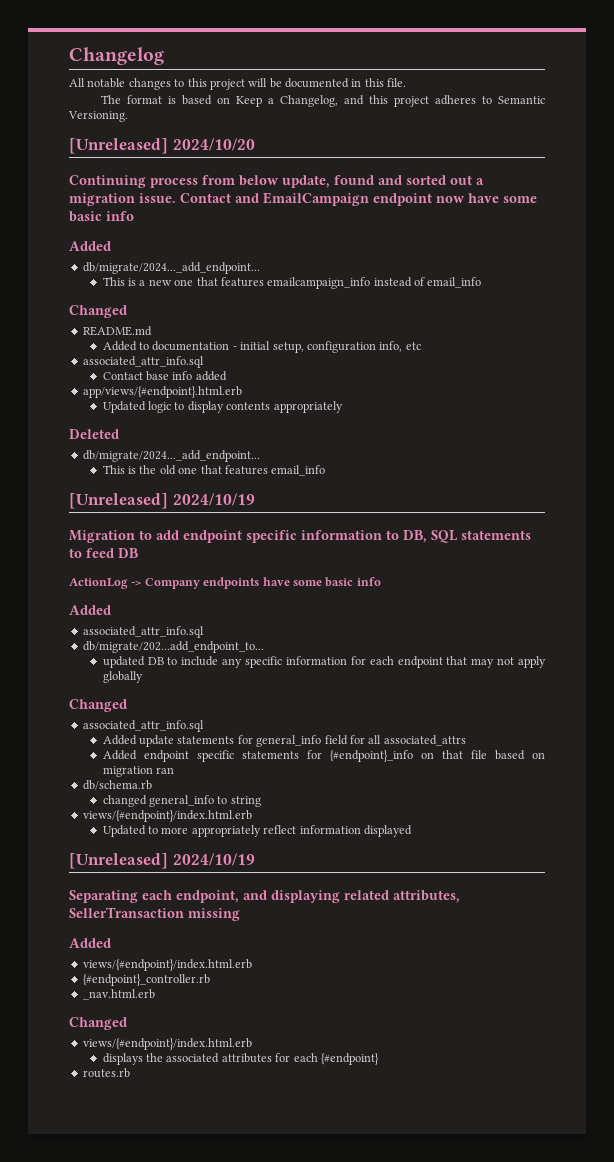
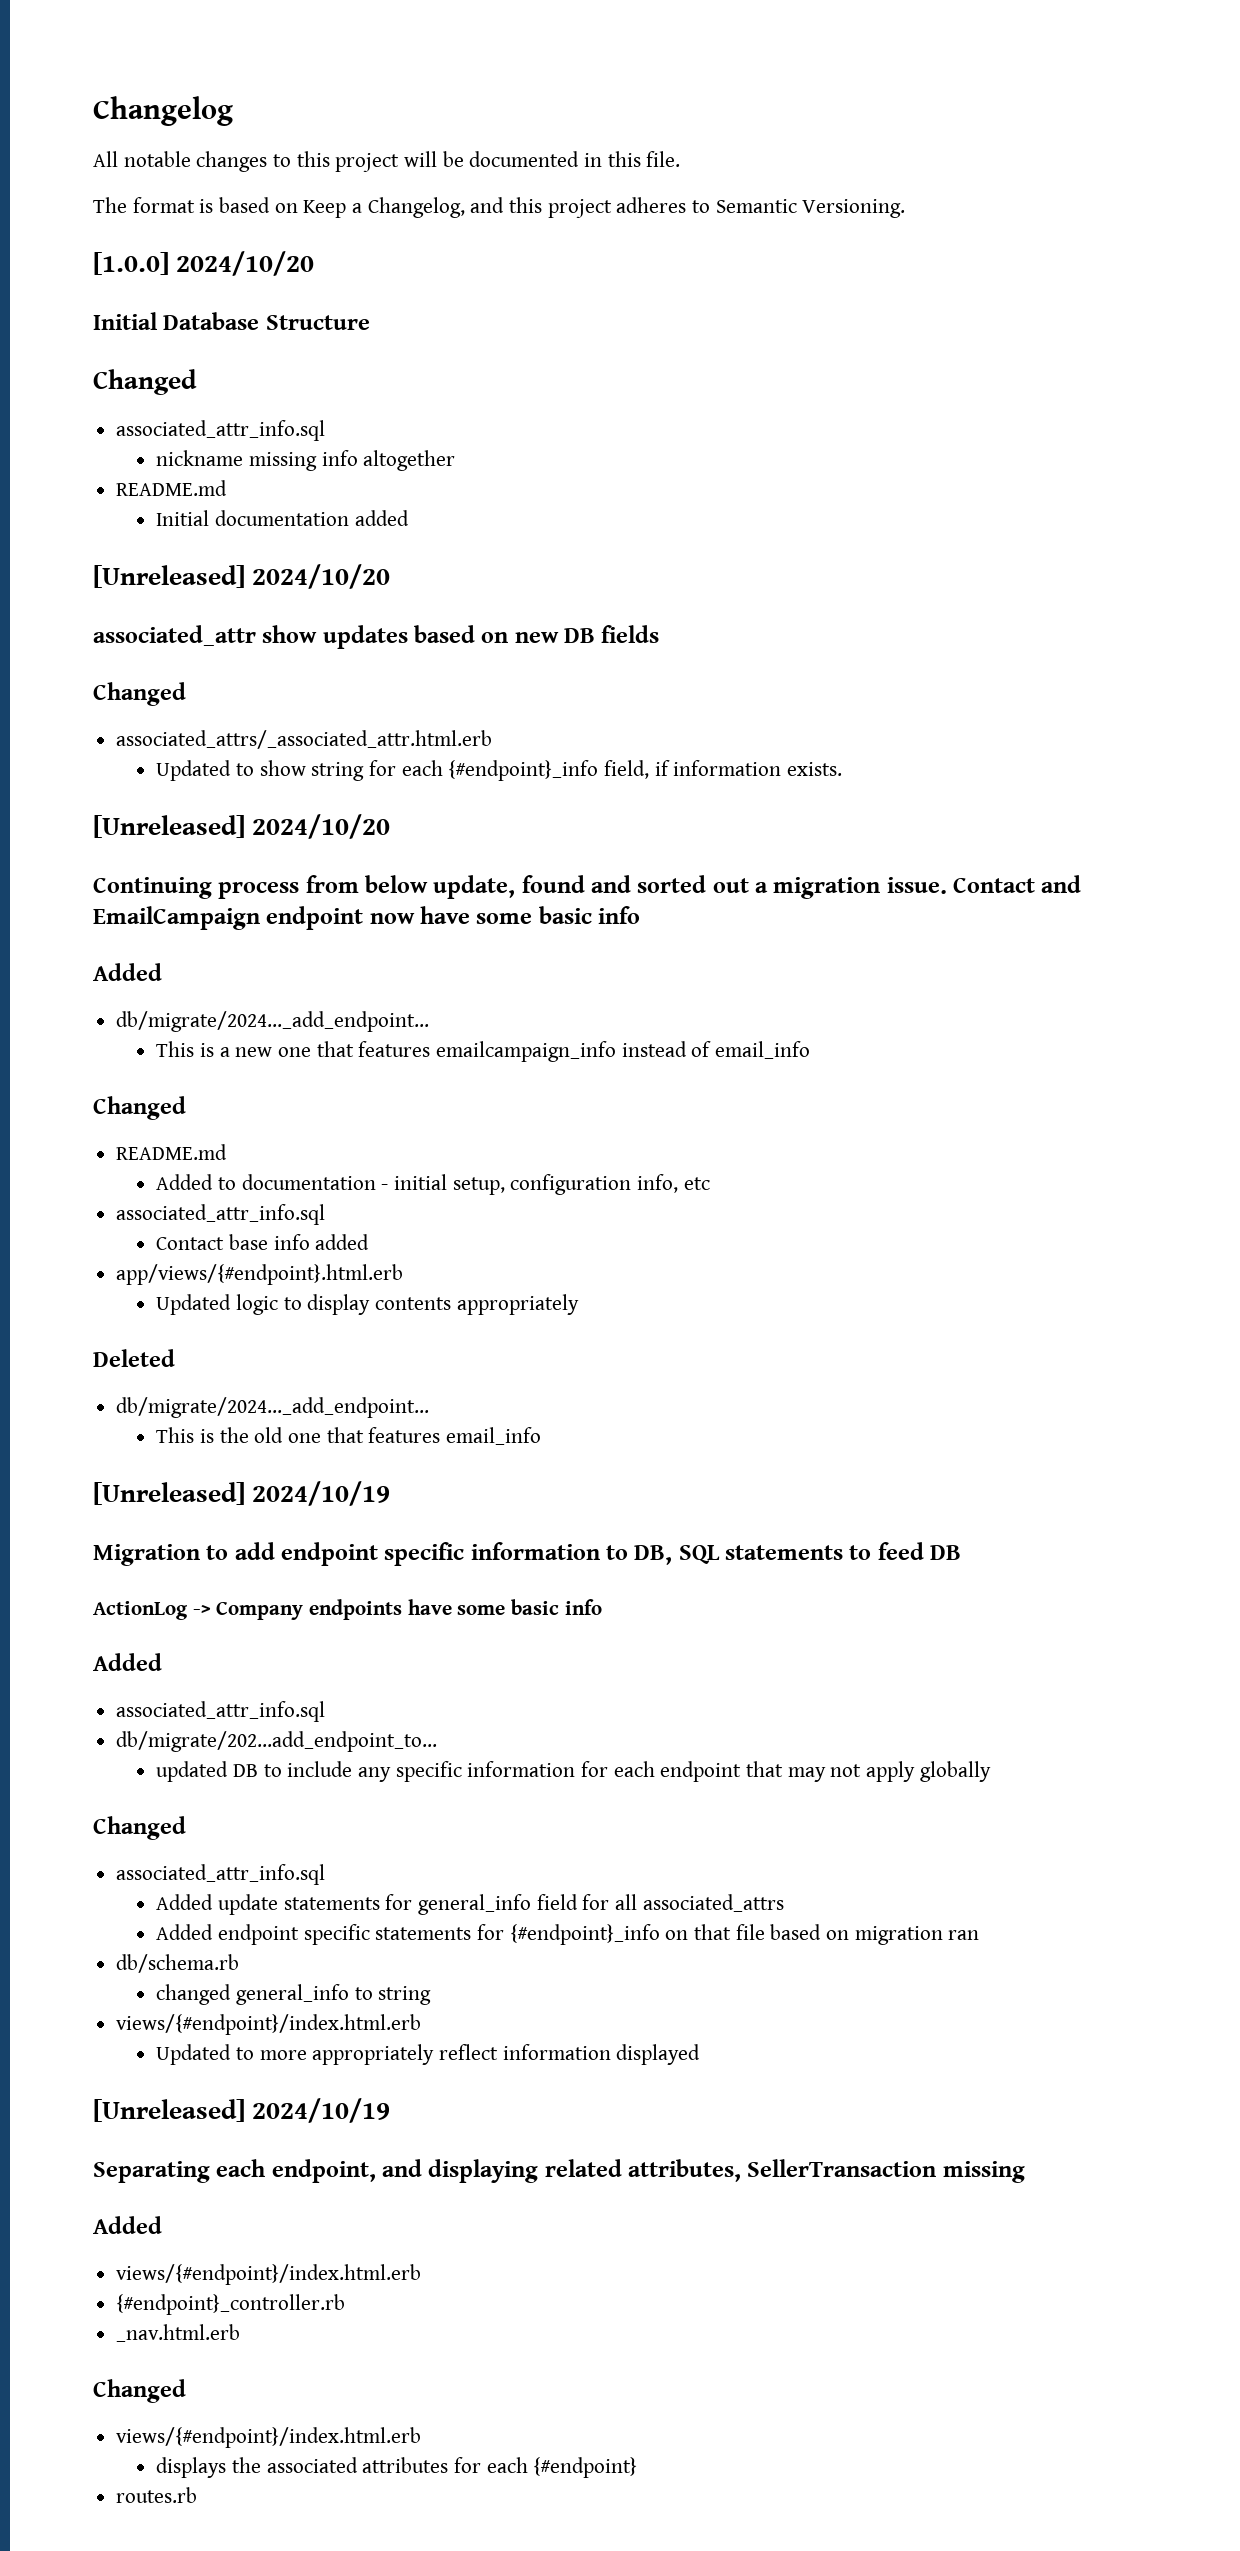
+ [1.0.0] 2024/10/20
+ Initial Database Structure
+ Changed
+ associated_attr_info.sql
+ nickname missing info altogether
+ README.md
+ Initial documentation added
+ [Unreleased] 2024/10/20
+ associated_attr show updates based on new DB fields
+ Changed
+ associated_attrs/_associated_attr.html.erb
+ Updated to show string for each {#endpoint}_info field, if information exists.

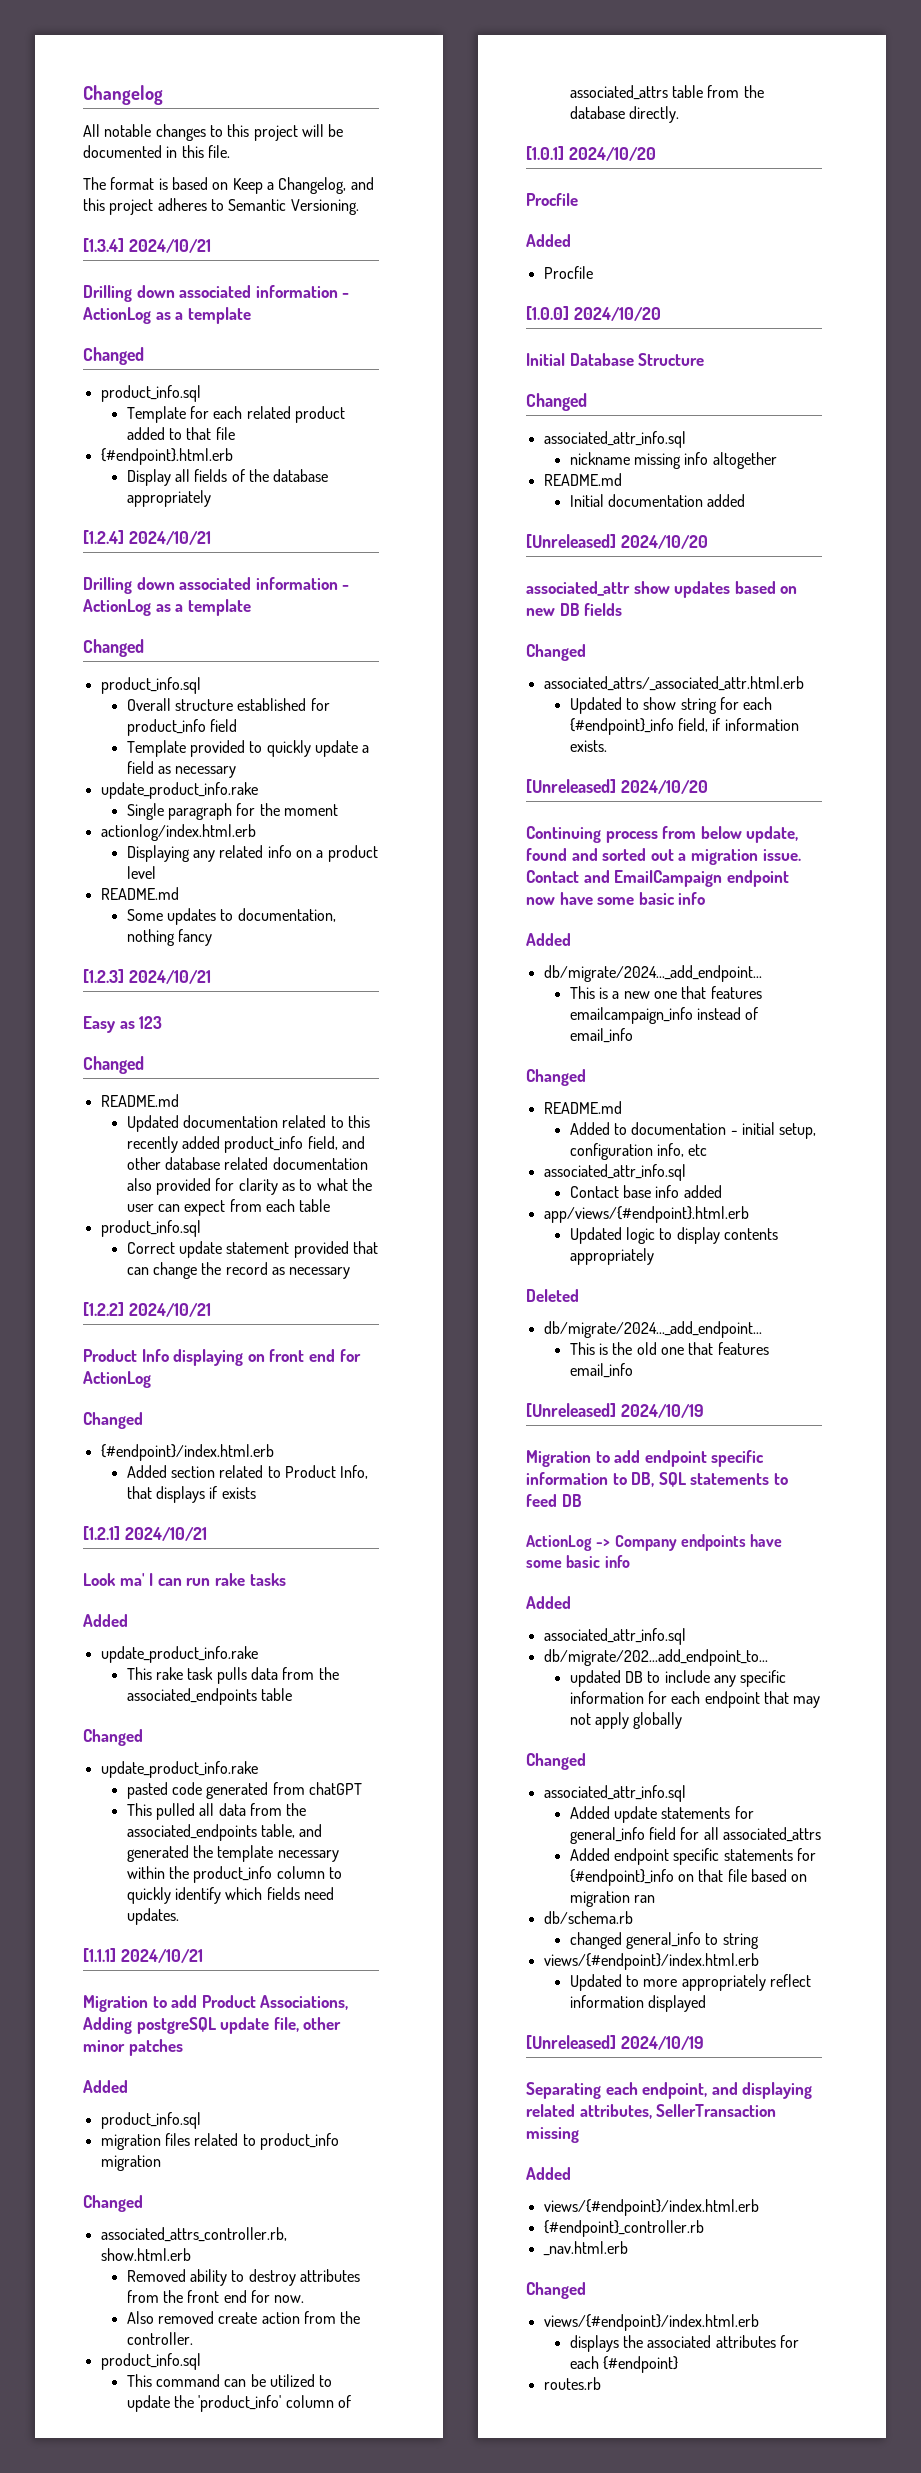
+ [1.3.4] 2024/10/21
+ Drilling down associated information - ActionLog as a template
+ Changed
+ product_info.sql
+ Template for each related product added to that file
+ {#endpoint}.html.erb
+ Display all fields of the database appropriately
+ [1.2.4] 2024/10/21
+ Drilling down associated information - ActionLog as a template
+ Changed
+ product_info.sql
+ Overall structure established for product_info field
+ Template provided to quickly update a field as necessary
+ update_product_info.rake
+ Single paragraph for the moment
+ actionlog/index.html.erb
+ Displaying any related info on a product level
+ README.md
+ Some updates to documentation, nothing fancy
+ [1.2.3] 2024/10/21
+ Easy as 123
+ Changed
+ README.md
+ Updated documentation related to this recently added product_info field, and other database related documentation also provided for clarity as to what the user can expect from each table
+ product_info.sql
+ Correct update statement provided that can change the record as necessary
+ [1.2.2] 2024/10/21
+ Product Info displaying on front end for ActionLog
+ Changed
+ {#endpoint}/index.html.erb
+ Added section related to Product Info, that displays if exists
+ [1.2.1] 2024/10/21
+ Look ma' I can run rake tasks
+ Added
+ update_product_info.rake
+ This rake task pulls data from the associated_endpoints table
+ Changed
+ update_product_info.rake
+ pasted code generated from chatGPT
+ This pulled all data from the associated_endpoints table, and generated the template necessary within the product_info column to quickly identify which fields need updates.
+ [1.1.1] 2024/10/21
+ Migration to add Product Associations, Adding postgreSQL update file, other minor patches
+ Added
+ product_info.sql
+ migration files related to product_info migration
+ Changed
+ associated_attrs_controller.rb, show.html.erb
+ Removed ability to destroy attributes from the front end for now.
+ Also removed create action from the controller.
+ product_info.sql
+ This command can be utilized to update the 'product_info' column of associated_attrs table from the database directly.
+ [1.0.1] 2024/10/20
+ Procfile
+ Added
+ Procfile

